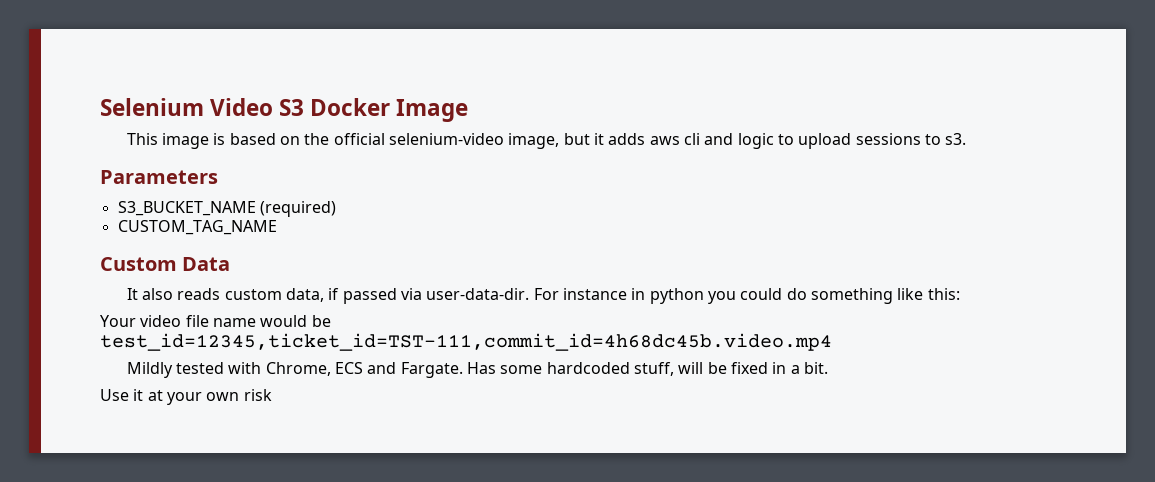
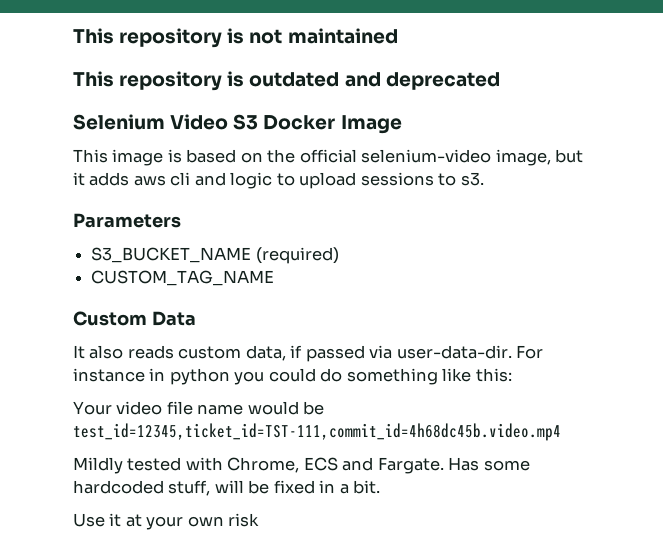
+ This repository is not maintained
+ This repository is outdated and deprecated

